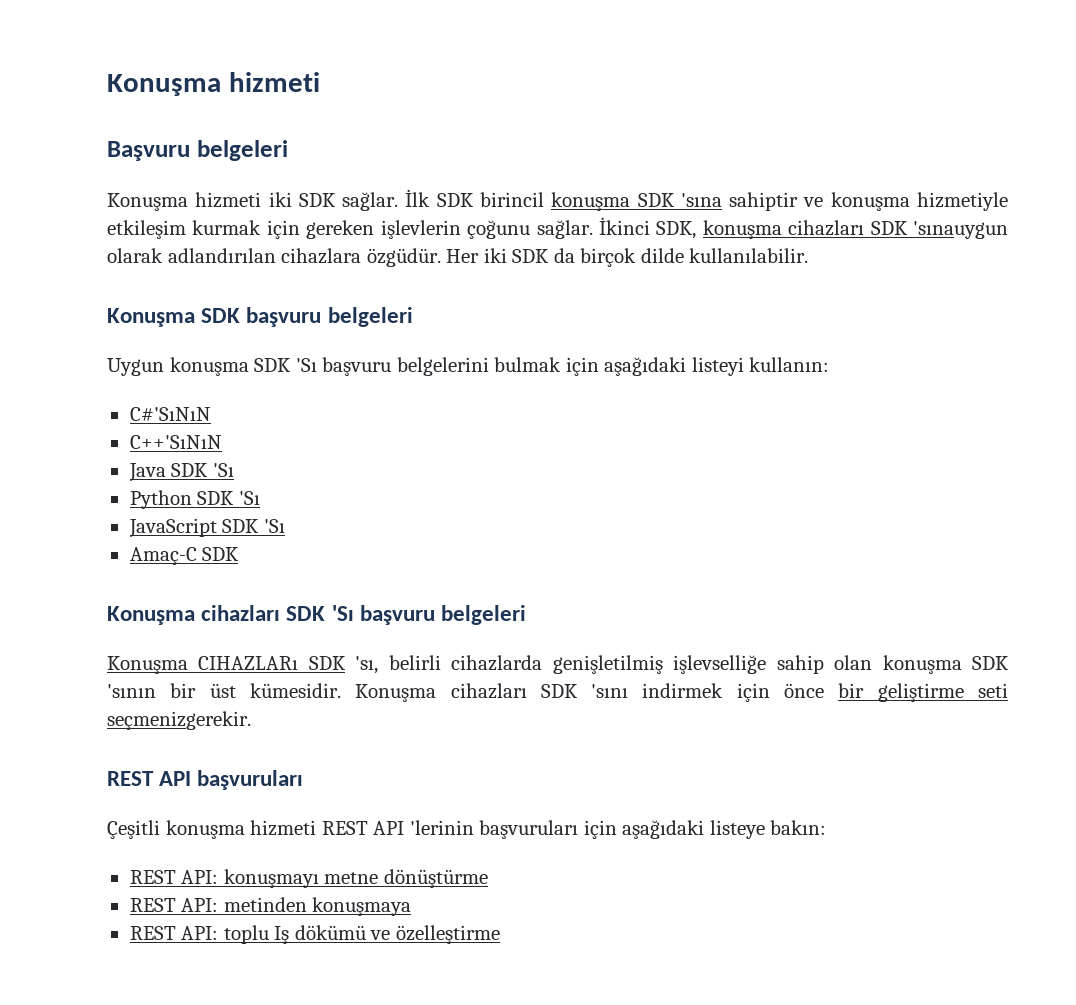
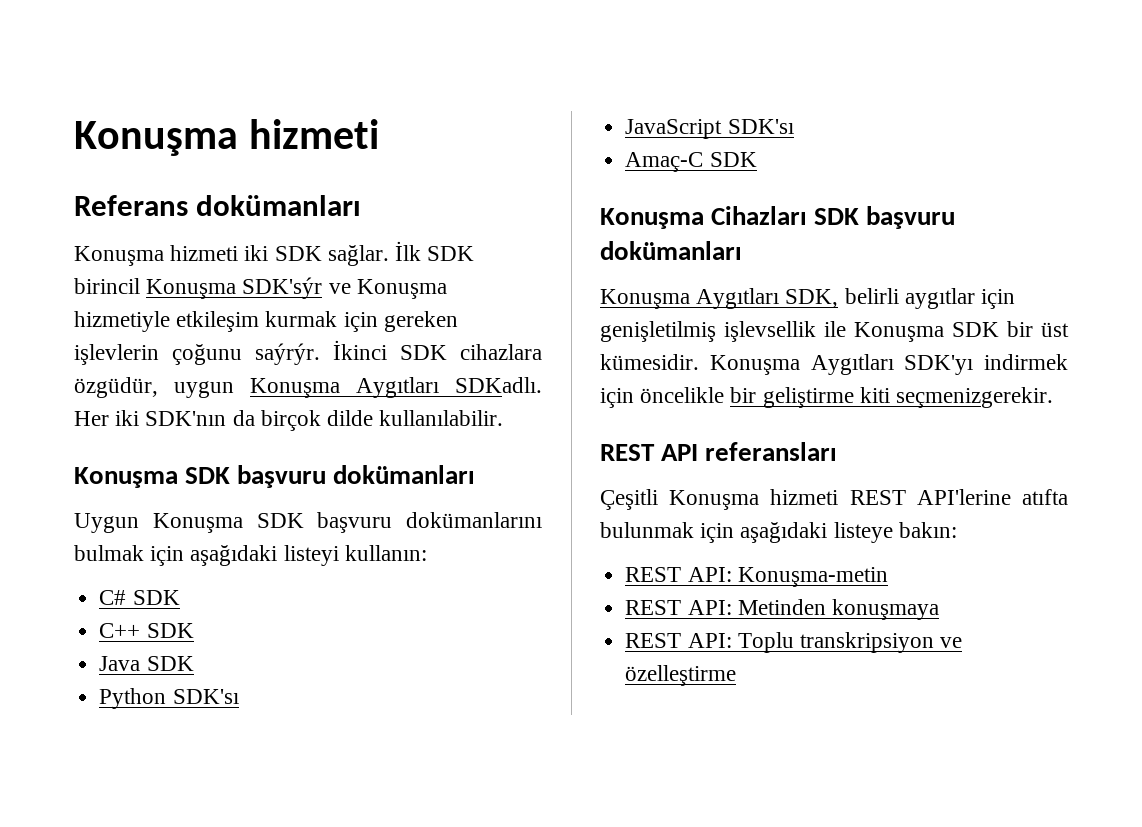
- Başvuru belgeleri
+ Referans dokümanları
- İlk SDK birincil konuşma SDK 'sına sahiptir ve konuşma hizmetiyle etkileşim kurmak için gereken işlevlerin çoğunu sağlar. İkinci SDK, konuşma cihazları SDK 'sınauygun olarak adlandırılan cihazlara özgüdür.
+ İlk SDK birincil Konuşma SDK'sýr ve Konuşma hizmetiyle etkileşim kurmak için gereken işlevlerin çoğunu saýrýr. İkinci SDK cihazlara özgüdür, uygun Konuşma Aygıtları SDKadlı.
- Her iki SDK da birçok dilde kullanılabilir.
+ Her iki SDK'nın da birçok dilde kullanılabilir.
- Konuşma SDK başvuru belgeleri
+ Konuşma SDK başvuru dokümanları
- Uygun konuşma SDK 'Sı başvuru belgelerini bulmak için aşağıdaki listeyi kullanın:
+ Uygun Konuşma SDK başvuru dokümanlarını bulmak için aşağıdaki listeyi kullanın:
- C#'SıNıN
- C++'SıNıN
+ C# SDK
+ C++ SDK
- Java SDK 'Sı
+ Java SDK
- Python SDK 'Sı
+ Python SDK'sı
- JavaScript SDK 'Sı
+ JavaScript SDK'sı
- Konuşma cihazları SDK 'Sı başvuru belgeleri
- Konuşma CIHAZLARı SDK 'sı, belirli cihazlarda genişletilmiş işlevselliğe sahip olan konuşma SDK 'sının bir üst kümesidir.
+ Konuşma Cihazları SDK başvuru dokümanları
+ Konuşma Aygıtları SDK, belirli aygıtlar için genişletilmiş işlevsellik ile Konuşma SDK bir üst kümesidir.
- Konuşma cihazları SDK 'sını indirmek için önce bir geliştirme seti seçmenizgerekir.
+ Konuşma Aygıtları SDK'yı indirmek için öncelikle bir geliştirme kiti seçmenizgerekir.
- REST API başvuruları
+ REST API referansları
- Çeşitli konuşma hizmeti REST API 'lerinin başvuruları için aşağıdaki listeye bakın:
+ Çeşitli Konuşma hizmeti REST API'lerine atıfta bulunmak için aşağıdaki listeye bakın:
- REST API: konuşmayı metne dönüştürme
- REST API: metinden konuşmaya
+ REST API: Konuşma-metin
+ REST API: Metinden konuşmaya
- REST API: toplu Iş dökümü ve özelleştirme
+ REST API: Toplu transkripsiyon ve özelleştirme

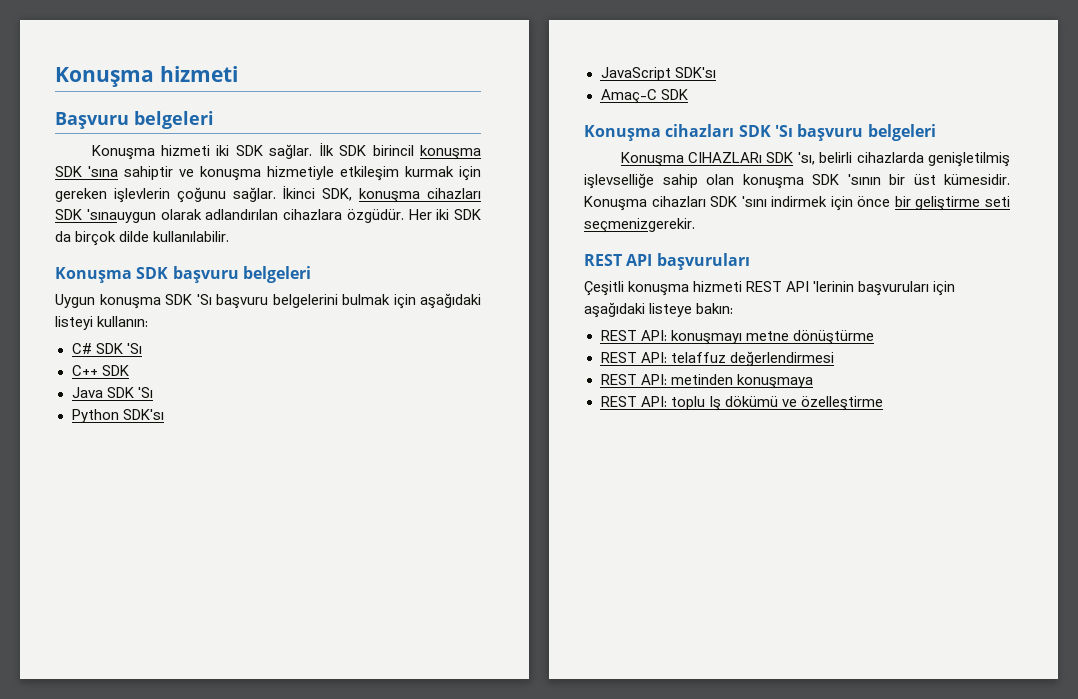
- Referans dokümanları
+ Başvuru belgeleri
- İlk SDK birincil Konuşma SDK'sýr ve Konuşma hizmetiyle etkileşim kurmak için gereken işlevlerin çoğunu saýrýr. İkinci SDK cihazlara özgüdür, uygun Konuşma Aygıtları SDKadlı.
+ İlk SDK birincil konuşma SDK 'sına sahiptir ve konuşma hizmetiyle etkileşim kurmak için gereken işlevlerin çoğunu sağlar. İkinci SDK, konuşma cihazları SDK 'sınauygun olarak adlandırılan cihazlara özgüdür.
- Her iki SDK'nın da birçok dilde kullanılabilir.
+ Her iki SDK da birçok dilde kullanılabilir.
- Konuşma SDK başvuru dokümanları
+ Konuşma SDK başvuru belgeleri
- Uygun Konuşma SDK başvuru dokümanlarını bulmak için aşağıdaki listeyi kullanın:
+ Uygun konuşma SDK 'Sı başvuru belgelerini bulmak için aşağıdaki listeyi kullanın:
- C# SDK
+ C# SDK 'Sı
- Java SDK
+ Java SDK 'Sı
- Konuşma Cihazları SDK başvuru dokümanları
- Konuşma Aygıtları SDK, belirli aygıtlar için genişletilmiş işlevsellik ile Konuşma SDK bir üst kümesidir.
+ Konuşma cihazları SDK 'Sı başvuru belgeleri
+ Konuşma CIHAZLARı SDK 'sı, belirli cihazlarda genişletilmiş işlevselliğe sahip olan konuşma SDK 'sının bir üst kümesidir.
- Konuşma Aygıtları SDK'yı indirmek için öncelikle bir geliştirme kiti seçmenizgerekir.
+ Konuşma cihazları SDK 'sını indirmek için önce bir geliştirme seti seçmenizgerekir.
- REST API referansları
+ REST API başvuruları
- Çeşitli Konuşma hizmeti REST API'lerine atıfta bulunmak için aşağıdaki listeye bakın:
+ Çeşitli konuşma hizmeti REST API 'lerinin başvuruları için aşağıdaki listeye bakın:
- REST API: Konuşma-metin
- REST API: Metinden konuşmaya
+ REST API: konuşmayı metne dönüştürme
+ REST API: telaffuz değerlendirmesi
+ REST API: metinden konuşmaya
- REST API: Toplu transkripsiyon ve özelleştirme
+ REST API: toplu Iş dökümü ve özelleştirme

